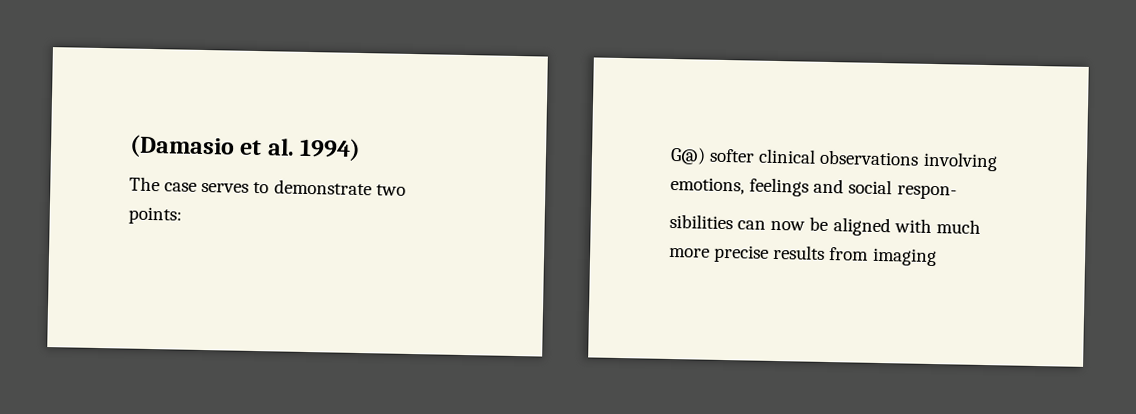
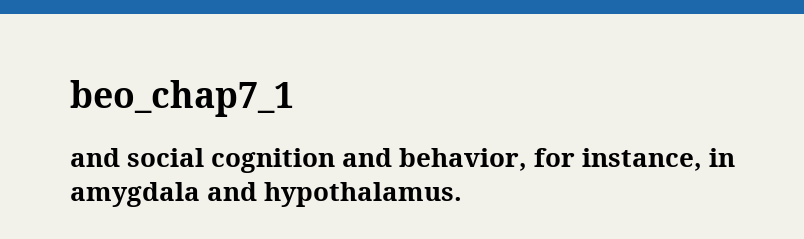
- (Damasio et al. 1994)
- The case serves to demonstrate two points:
- G@) softer clinical observations involving emotions, feelings and social respon-
- sibilities can now be aligned with much more precise results from imaging
+ beo_chap7_1
+ and social cognition and behavior, for instance, in amygdala and hypothalamus.

